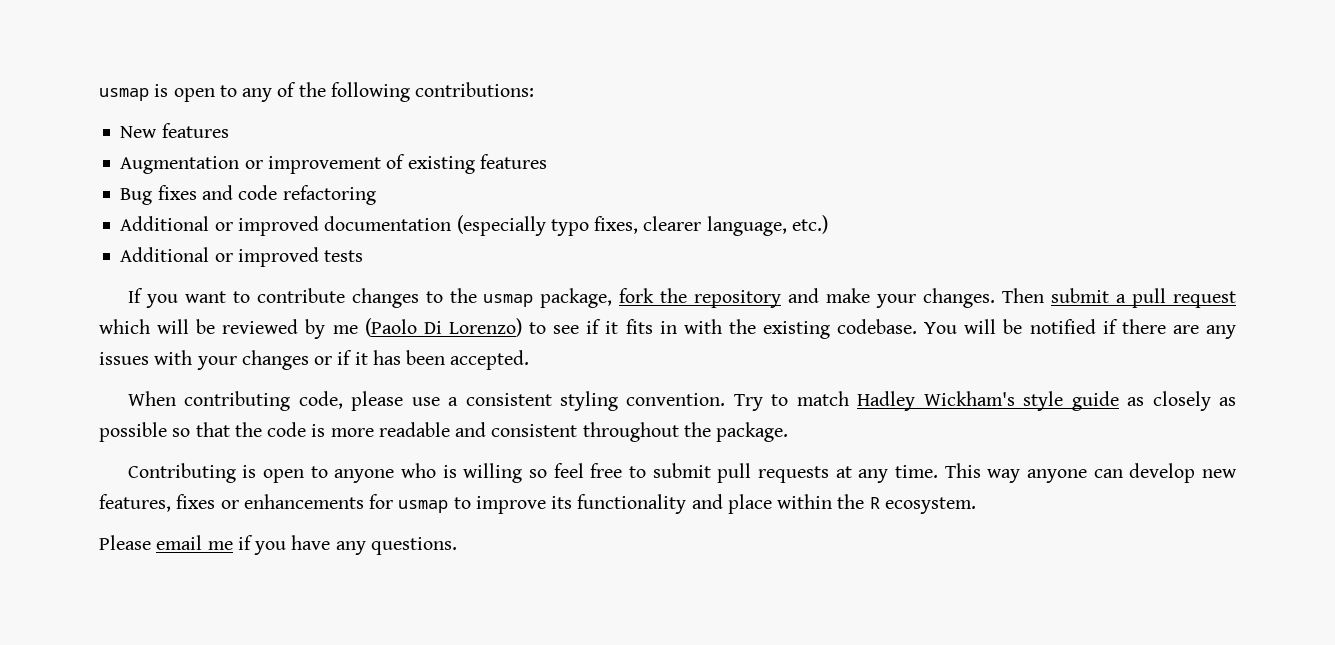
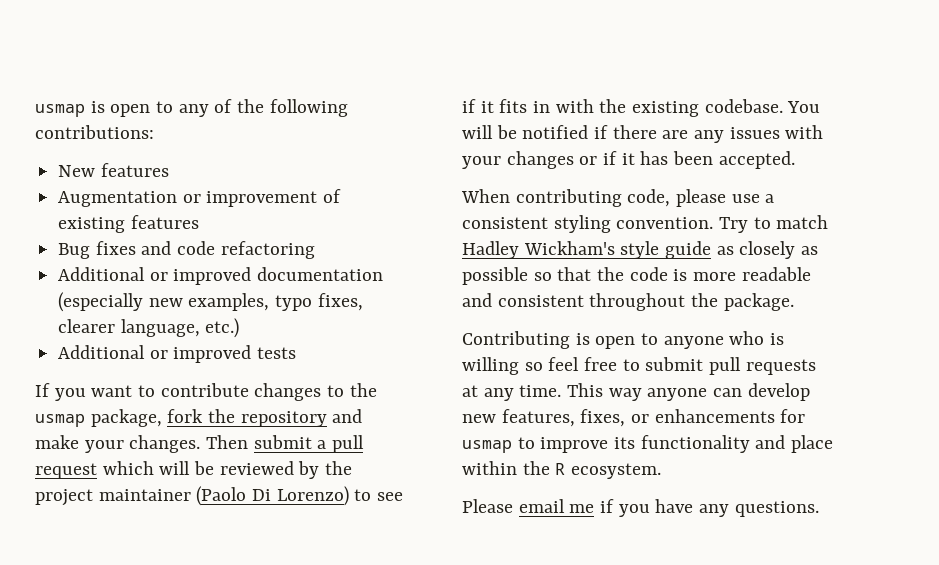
- Additional or improved documentation (especially typo fixes, clearer language, etc.)
+ Additional or improved documentation (especially new examples, typo fixes, clearer language, etc.)
- Then submit a pull request which will be reviewed by me (Paolo Di Lorenzo) to see if it fits in with the existing codebase.
+ Then submit a pull request which will be reviewed by the project maintainer (Paolo Di Lorenzo) to see if it fits in with the existing codebase.
- This way anyone can develop new features, fixes or enhancements for usmap to improve its functionality and place within the R ecosystem.
+ This way anyone can develop new features, fixes, or enhancements for usmap to improve its functionality and place within the R ecosystem.

